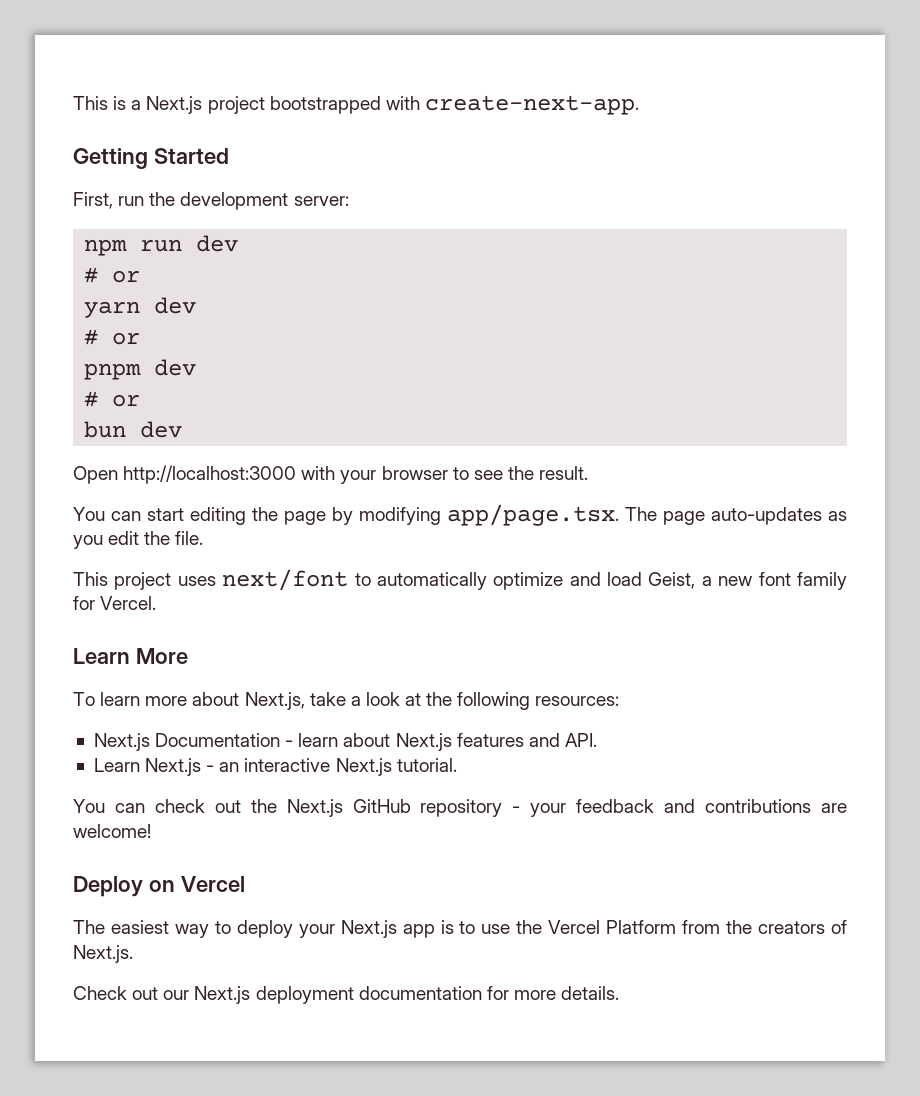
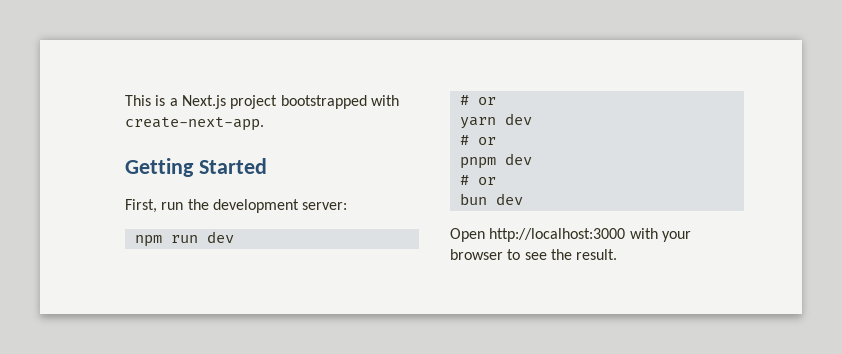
- You can start editing the page by modifying app/page.tsx. The page auto-updates as you edit the file.
- This project uses next/font to automatically optimize and load Geist, a new font family for Vercel.
- Learn More
- To learn more about Next.js, take a look at the following resources:
- Next.js Documentation - learn about Next.js features and API.
- Learn Next.js - an interactive Next.js tutorial.
- You can check out the Next.js GitHub repository - your feedback and contributions are welcome!
- Deploy on Vercel
- The easiest way to deploy your Next.js app is to use the Vercel Platform from the creators of Next.js.
- Check out our Next.js deployment documentation for more details.

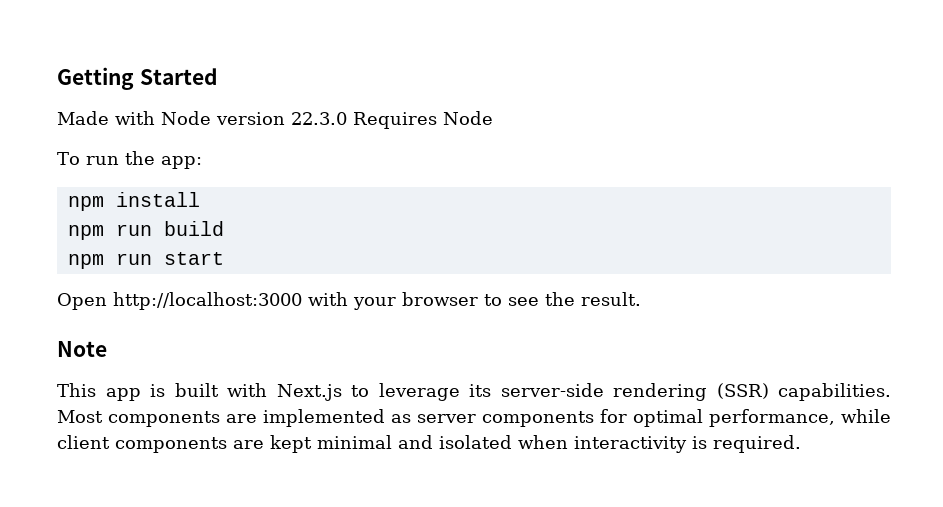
- This is a Next.js project bootstrapped with create-next-app.
  Getting Started
- First, run the development server:
- npm run dev
- # or
- yarn dev
- # or
- pnpm dev
- # or
- bun dev
+ Made with Node version 22.3.0 Requires Node
+ To run the app:
+ npm install
+ npm run build
+ npm run start
+ Note
+ This app is built with Next.js to leverage its server-side rendering (SSR) capabilities. Most components are implemented as server components for optimal performance, while client components are kept minimal and isolated when interactivity is required.

